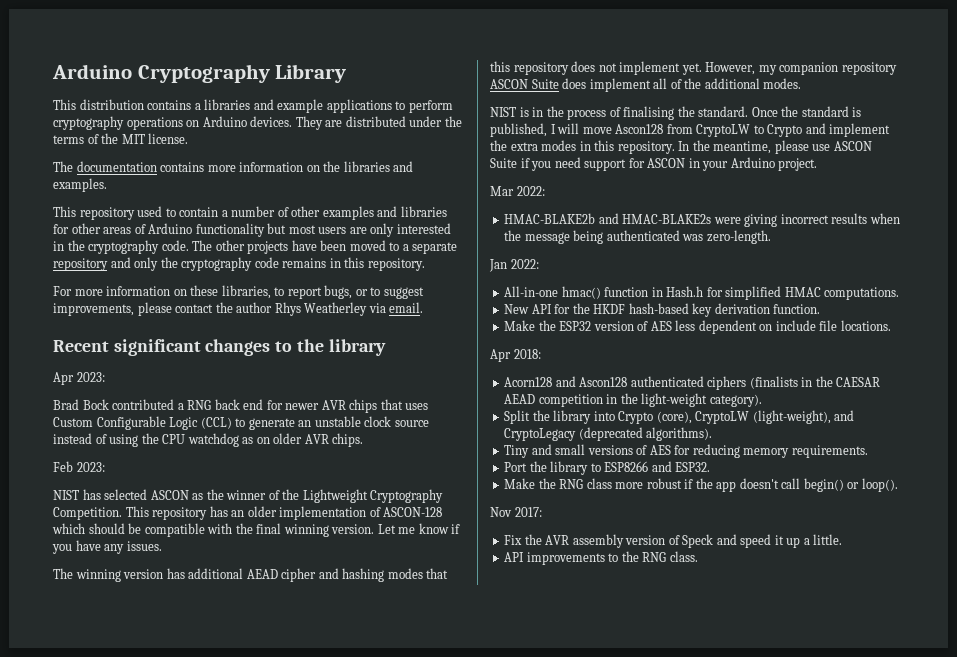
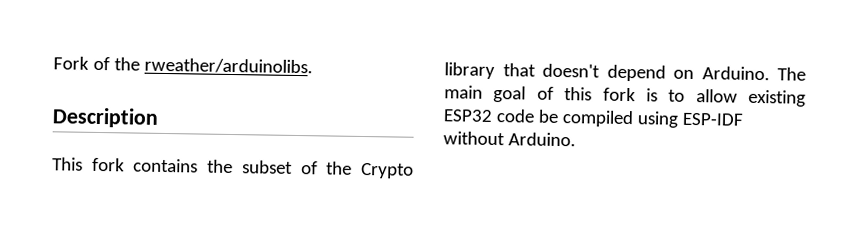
- Arduino Cryptography Library
- This distribution contains a libraries and example applications to perform cryptography operations on Arduino devices. They are distributed under the terms of the MIT license.
- The documentation contains more information on the libraries and examples.
- This repository used to contain a number of other examples and libraries for other areas of Arduino functionality but most users are only interested in the cryptography code. The other projects have been moved to a separate repository and only the cryptography code remains in this repository.
- For more information on these libraries, to report bugs, or to suggest improvements, please contact the author Rhys Weatherley via email.
- Recent significant changes to the library
- Apr 2023:
- Brad Bock contributed a RNG back end for newer AVR chips that uses Custom Configurable Logic (CCL) to generate an unstable clock source instead of using the CPU watchdog as on older AVR chips.
- Feb 2023:
- NIST has selected ASCON as the winner of the Lightweight Cryptography Competition. This repository has an older implementation of ASCON-128 which should be compatible with the final winning version. Let me know if you have any issues.
- The winning version has additional AEAD cipher and hashing modes that this repository does not implement yet. However, my companion repository ASCON Suite does implement all of the additional modes.
- NIST is in the process of finalising the standard. Once the standard is published, I will move Ascon128 from CryptoLW to Crypto and implement the extra modes in this repository. In the meantime, please use ASCON Suite if you need support for ASCON in your Arduino project.
- Mar 2022:
- HMAC-BLAKE2b and HMAC-BLAKE2s were giving incorrect results when the message being authenticated was zero-length.
- Jan 2022:
- All-in-one hmac() function in Hash.h for simplified HMAC computations.
- New API for the HKDF hash-based key derivation function.
- Make the ESP32 version of AES less dependent on include file locations.
- Apr 2018:
- Acorn128 and Ascon128 authenticated ciphers (finalists in the CAESAR AEAD competition in the light-weight category).
- Split the library into Crypto (core), CryptoLW (light-weight), and CryptoLegacy (deprecated algorithms).
- Tiny and small versions of AES for reducing memory requirements.
- Port the library to ESP8266 and ESP32.
- Make the RNG class more robust if the app doesn't call begin() or loop().
- Nov 2017:
- Fix the AVR assembly version of Speck and speed it up a little.
- API improvements to the RNG class.
+ Fork of the rweather/arduinolibs.
+ Description
+ This fork contains the subset of the Crypto library that doesn't depend on Arduino. The main goal of this fork is to allow existing ESP32 code be compiled using ESP-IDF without Arduino.

